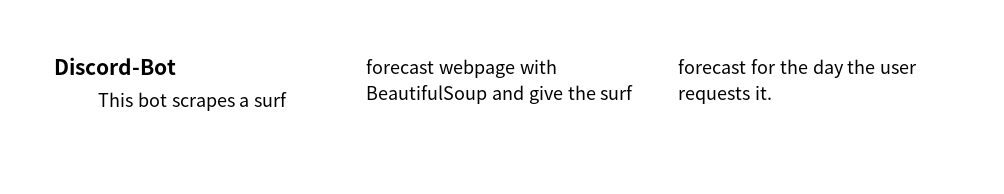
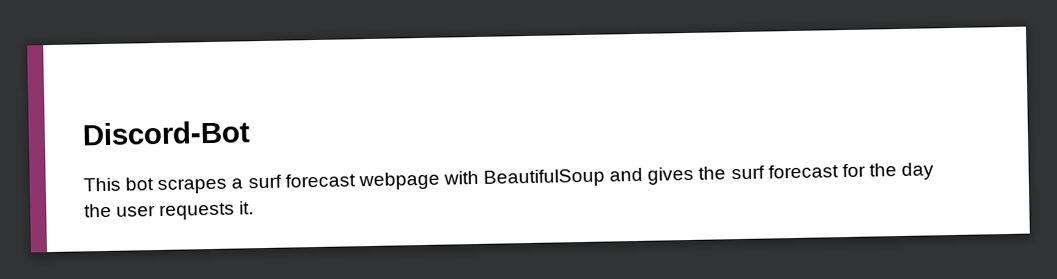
- This bot scrapes a surf forecast webpage with BeautifulSoup and give the surf forecast for the day the user requests it.
+ This bot scrapes a surf forecast webpage with BeautifulSoup and gives the surf forecast for the day the user requests it.

